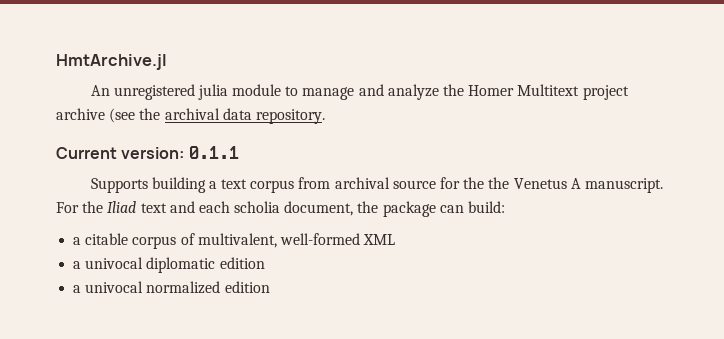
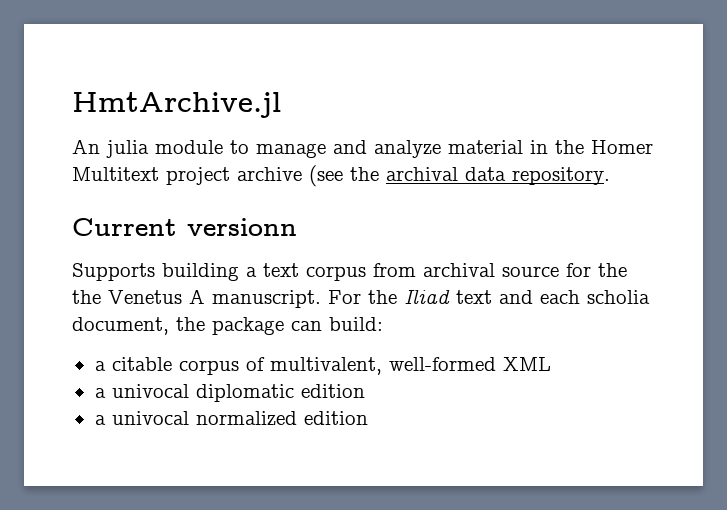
- An unregistered julia module to manage and analyze the Homer Multitext project archive (see the archival data repository.
+ An julia module to manage and analyze material in the Homer Multitext project archive (see the archival data repository.
- Current version: 0.1.1
+ Current versionn

